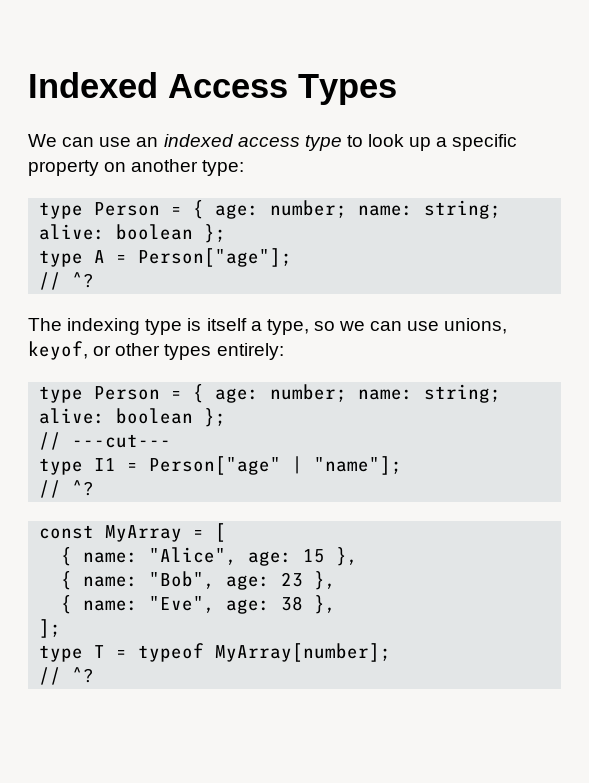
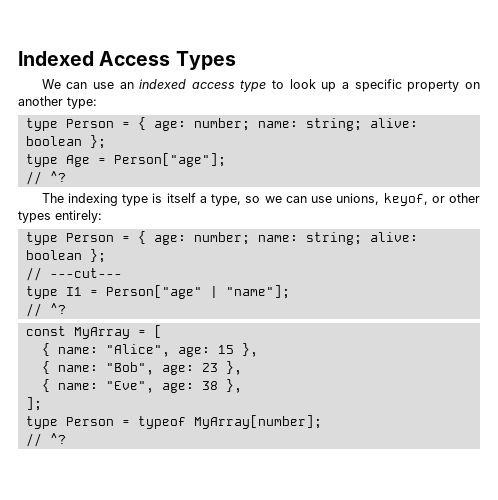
- type A = Person["age"];
+ type Age = Person["age"];
- type T = typeof MyArray[number];
+ type Person = typeof MyArray[number];

